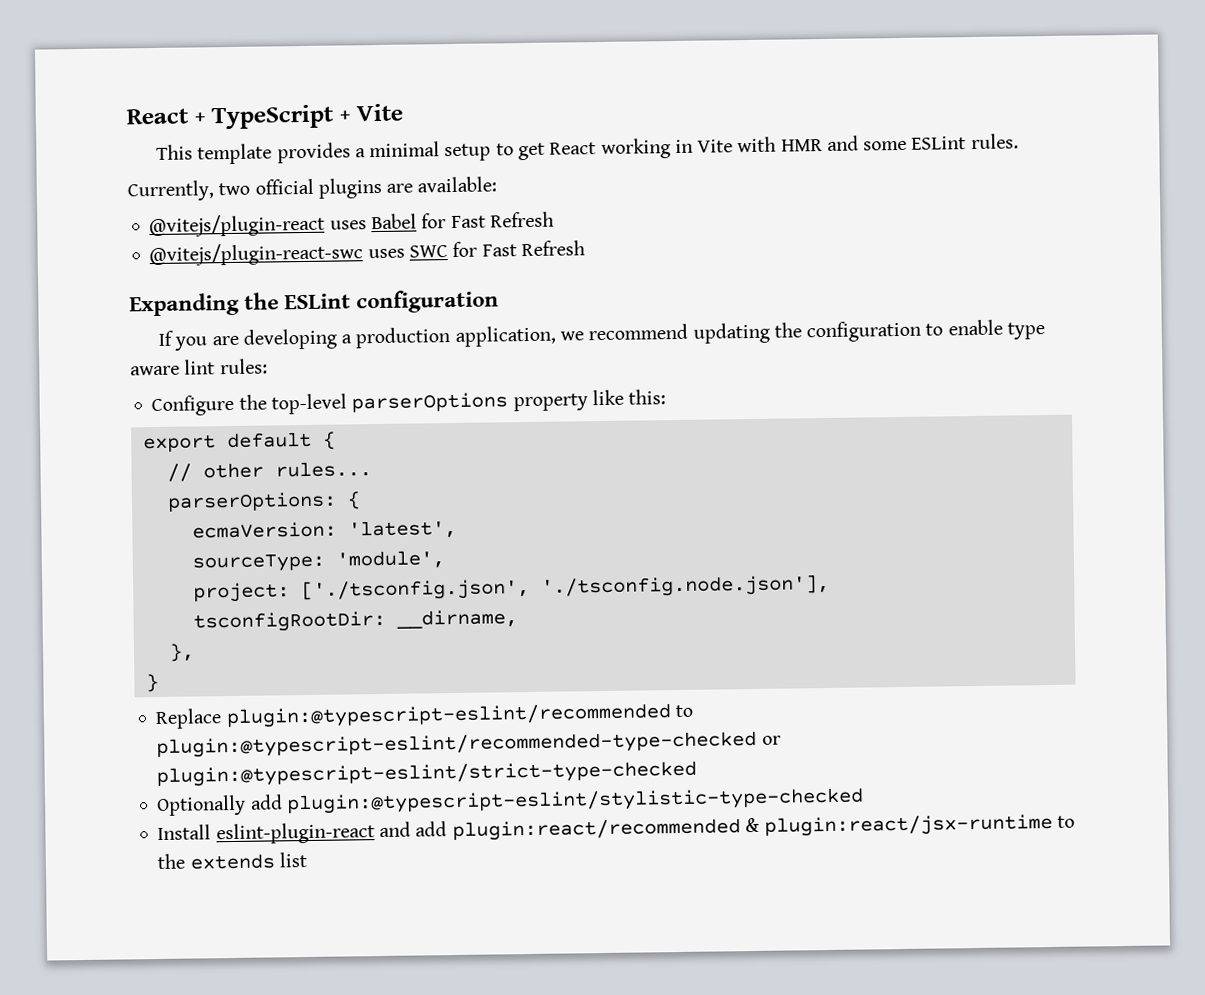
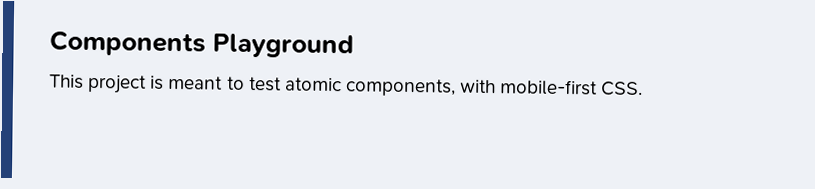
- React + TypeScript + Vite
- This template provides a minimal setup to get React working in Vite with HMR and some ESLint rules.
- Currently, two official plugins are available:
- @vitejs/plugin-react uses Babel for Fast Refresh
- @vitejs/plugin-react-swc uses SWC for Fast Refresh
- Expanding the ESLint configuration
- If you are developing a production application, we recommend updating the configuration to enable type aware lint rules:
- Configure the top-level parserOptions property like this:
- export default {
- // other rules...
- parserOptions: {
- ecmaVersion: 'latest',
- sourceType: 'module',
- project: ['./tsconfig.json', './tsconfig.node.json'],
- tsconfigRootDir: __dirname,
- },
- }
- Replace plugin:@typescript-eslint/recommended to plugin:@typescript-eslint/recommended-type-checked or plugin:@typescript-eslint/strict-type-checked
- Optionally add plugin:@typescript-eslint/stylistic-type-checked
- Install eslint-plugin-react and add plugin:react/recommended & plugin:react/jsx-runtime to the extends list
+ Components Playground
+ This project is meant to test atomic components, with mobile-first CSS.

